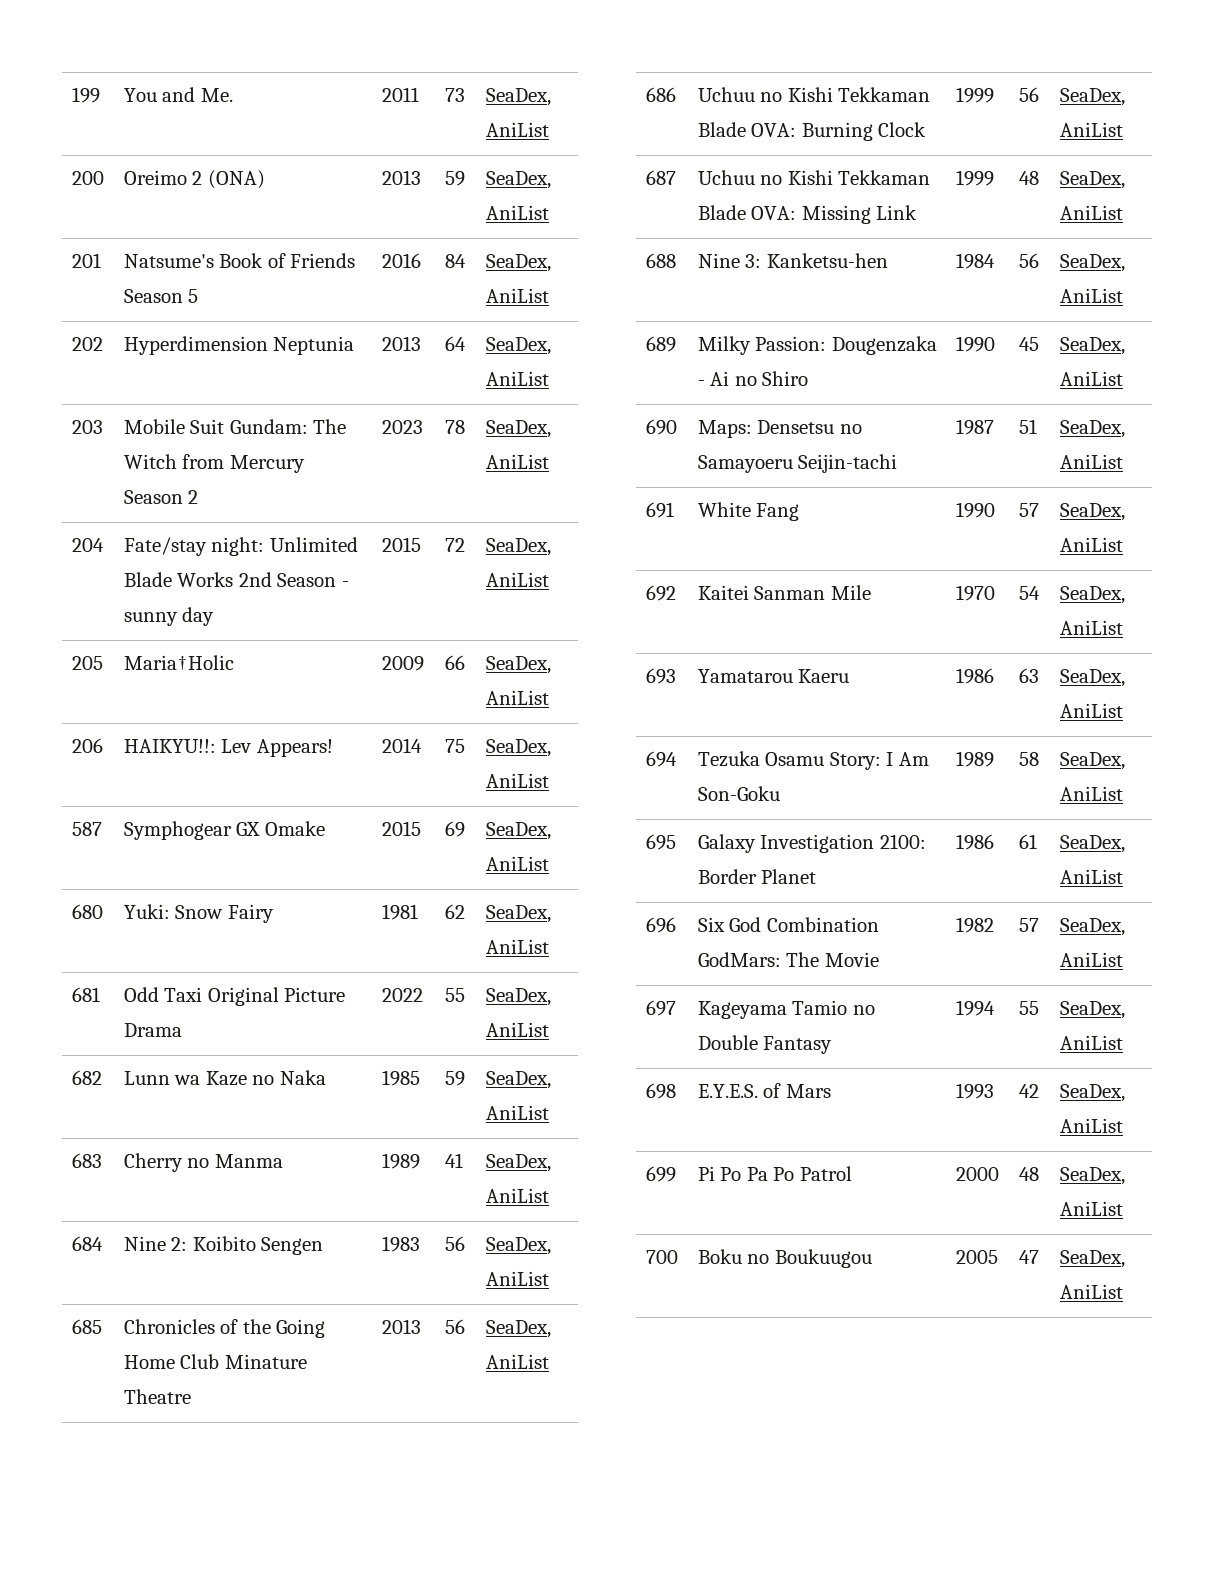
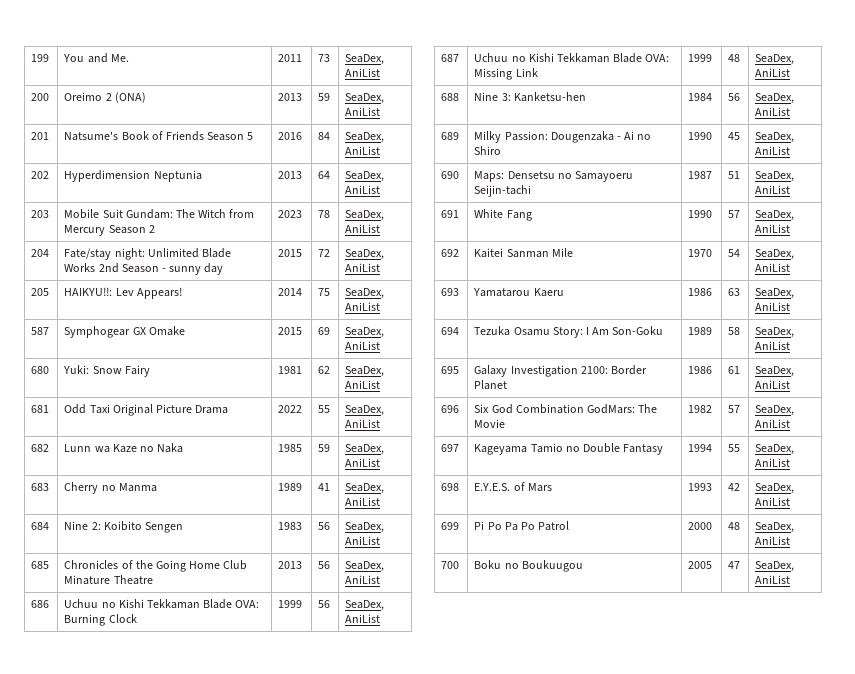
- 205 | Maria†Holic | 2009 | 66 | SeaDex, AniList
- 206 | HAIKYU!!: Lev Appears! | 2014 | 75 | SeaDex, AniList
+ 205 | HAIKYU!!: Lev Appears! | 2014 | 75 | SeaDex, AniList

